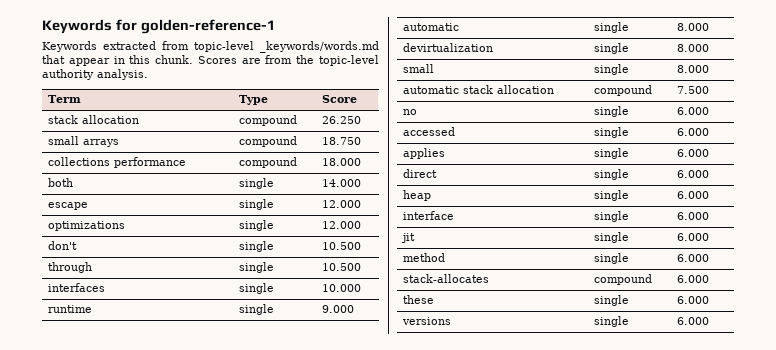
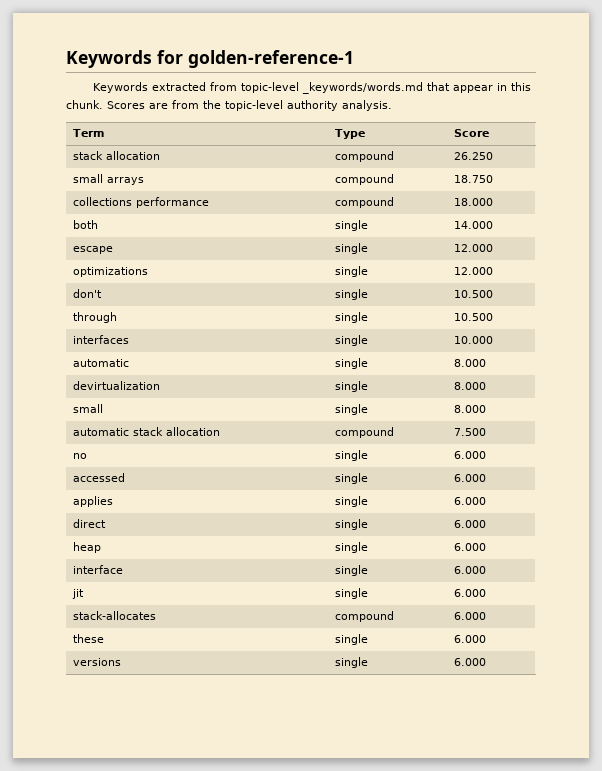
- runtime | single | 9.000
- method | single | 6.000

